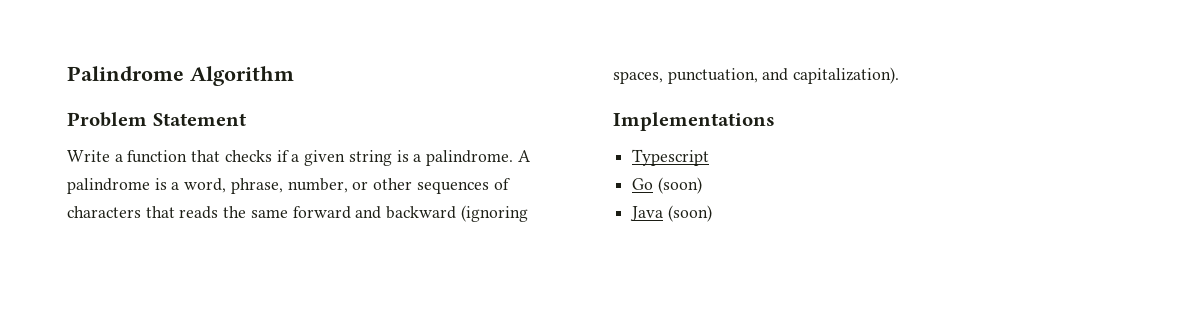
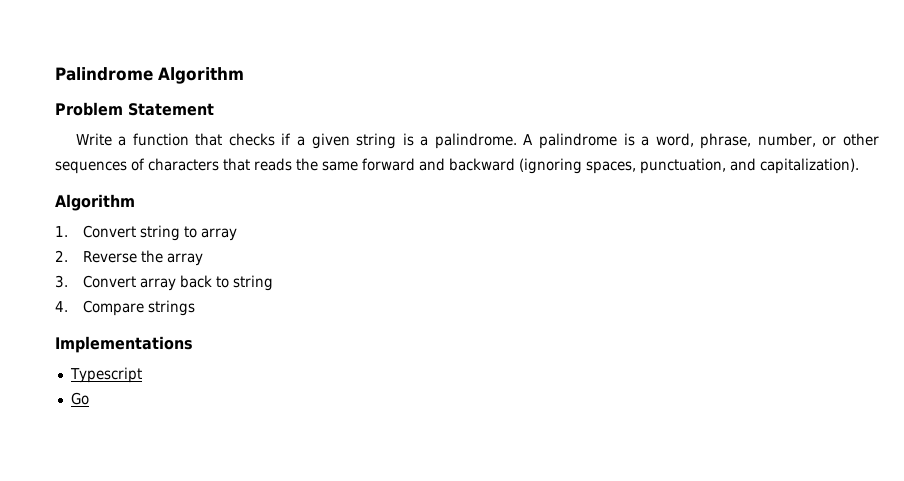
  A palindrome is a word, phrase, number, or other sequences of characters that reads the same forward and backward (ignoring spaces, punctuation, and capitalization).
+ Algorithm
+ 1. Convert string to array
+ 2. Reverse the array
+ 3. Convert array back to string
+ 4. Compare strings
- Go (soon)
- Java (soon)
+ Go

